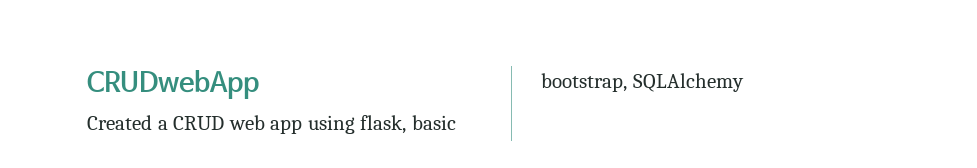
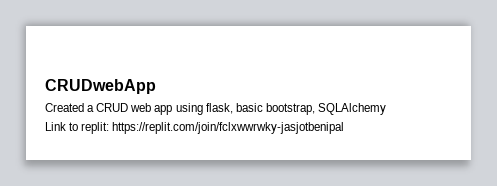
+ Link to replit: https://replit.com/join/fclxwwrwky-jasjotbenipal

